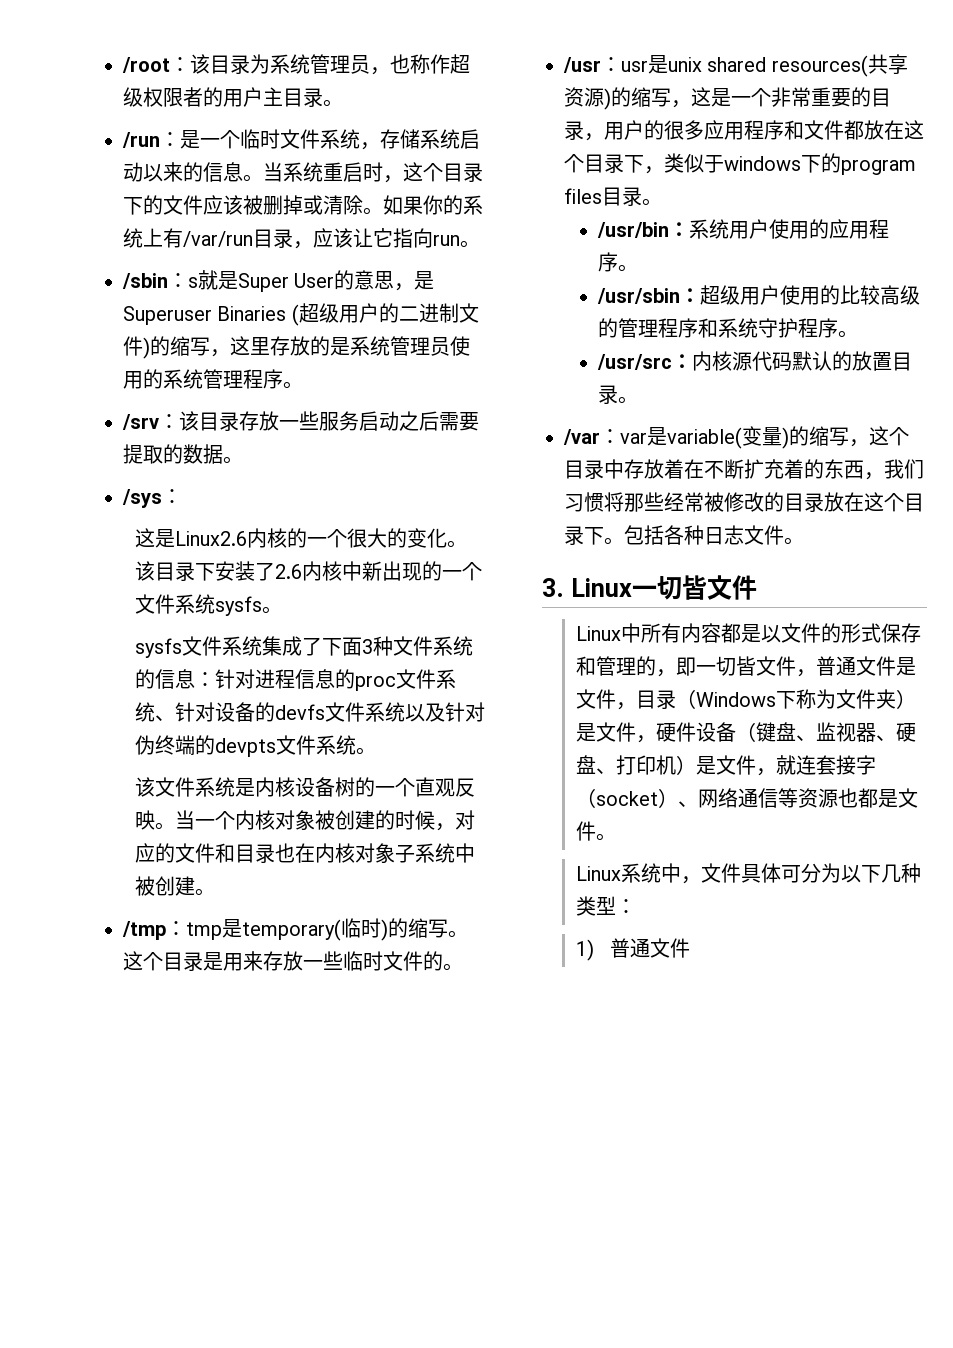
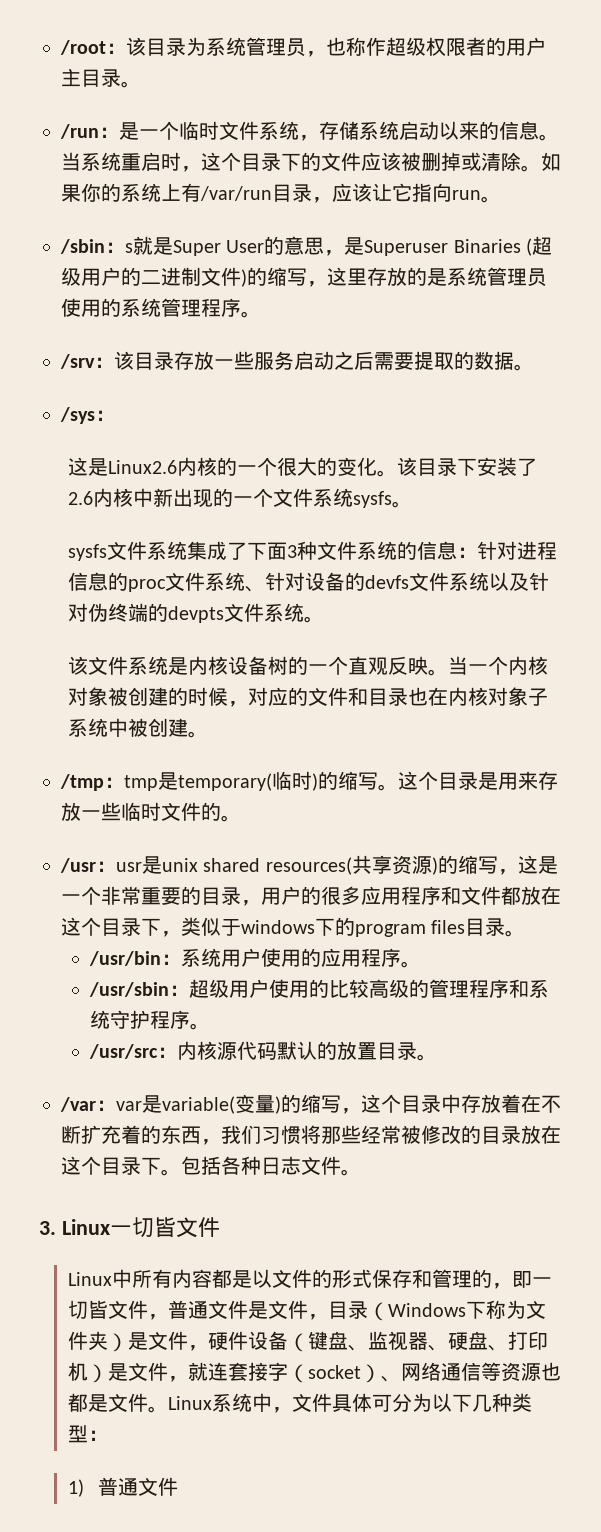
- Linux中所有内容都是以文件的形式保存和管理的，即一切皆文件，普通文件是文件，目录（Windows下称为文件夹）是文件，硬件设备（键盘、监视器、硬盘、打印机）是文件，就连套接字（socket）、网络通信等资源也都是文件。
- Linux系统中，文件具体可分为以下几种类型：
+ Linux中所有内容都是以文件的形式保存和管理的，即一切皆文件，普通文件是文件，目录（Windows下称为文件夹）是文件，硬件设备（键盘、监视器、硬盘、打印机）是文件，就连套接字（socket）、网络通信等资源也都是文件。Linux系统中，文件具体可分为以下几种类型：

